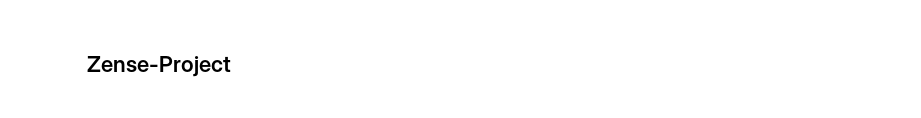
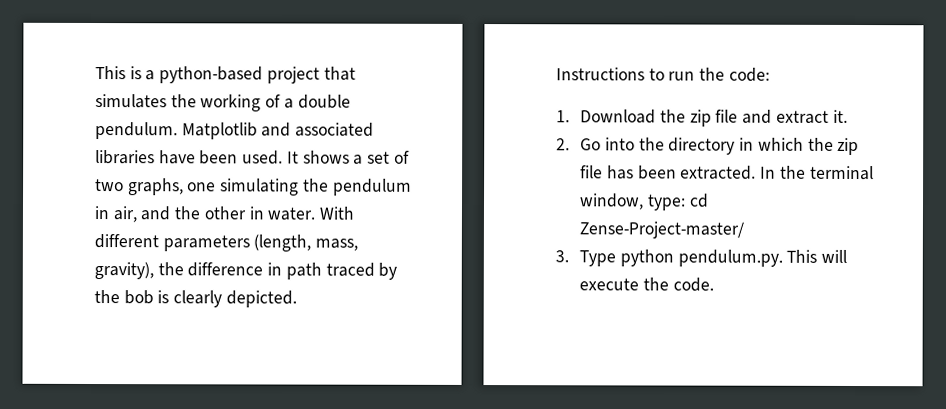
- Zense-Project
+ This is a python-based project that simulates the working of a double pendulum. Matplotlib and associated libraries have been used. It shows a set of two graphs, one simulating the pendulum in air, and the other in water. With different parameters (length, mass, gravity), the difference in path traced by the bob is clearly depicted.
+ Instructions to run the code:
+ 1. Download the zip file and extract it.
+ 2. Go into the directory in which the zip file has been extracted. In the terminal window, type: cd Zense-Project-master/
+ 3. Type python pendulum.py. This will execute the code.

